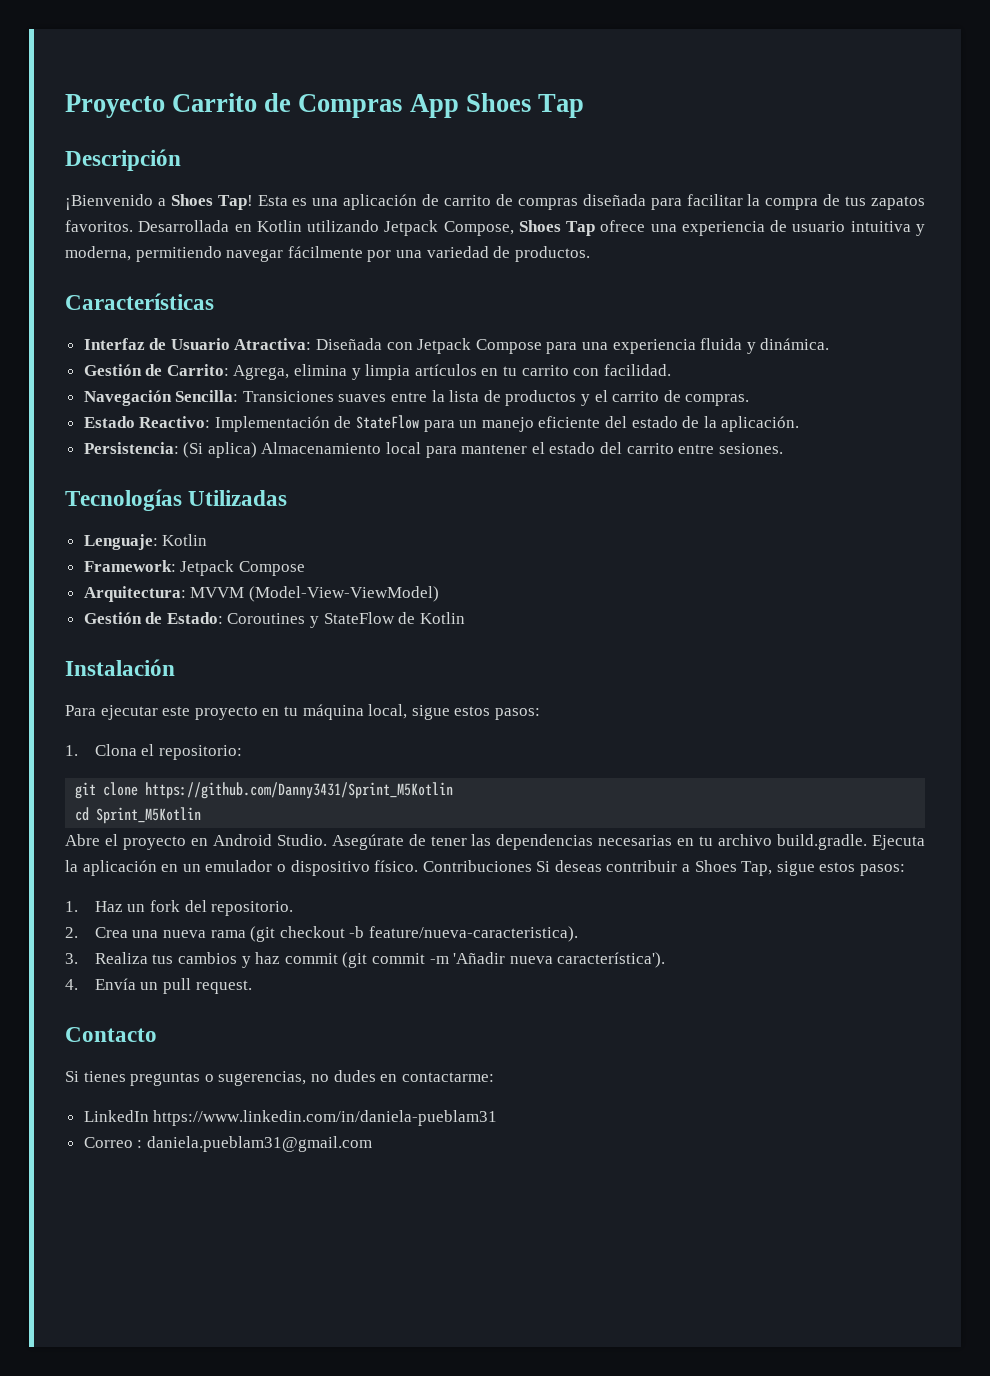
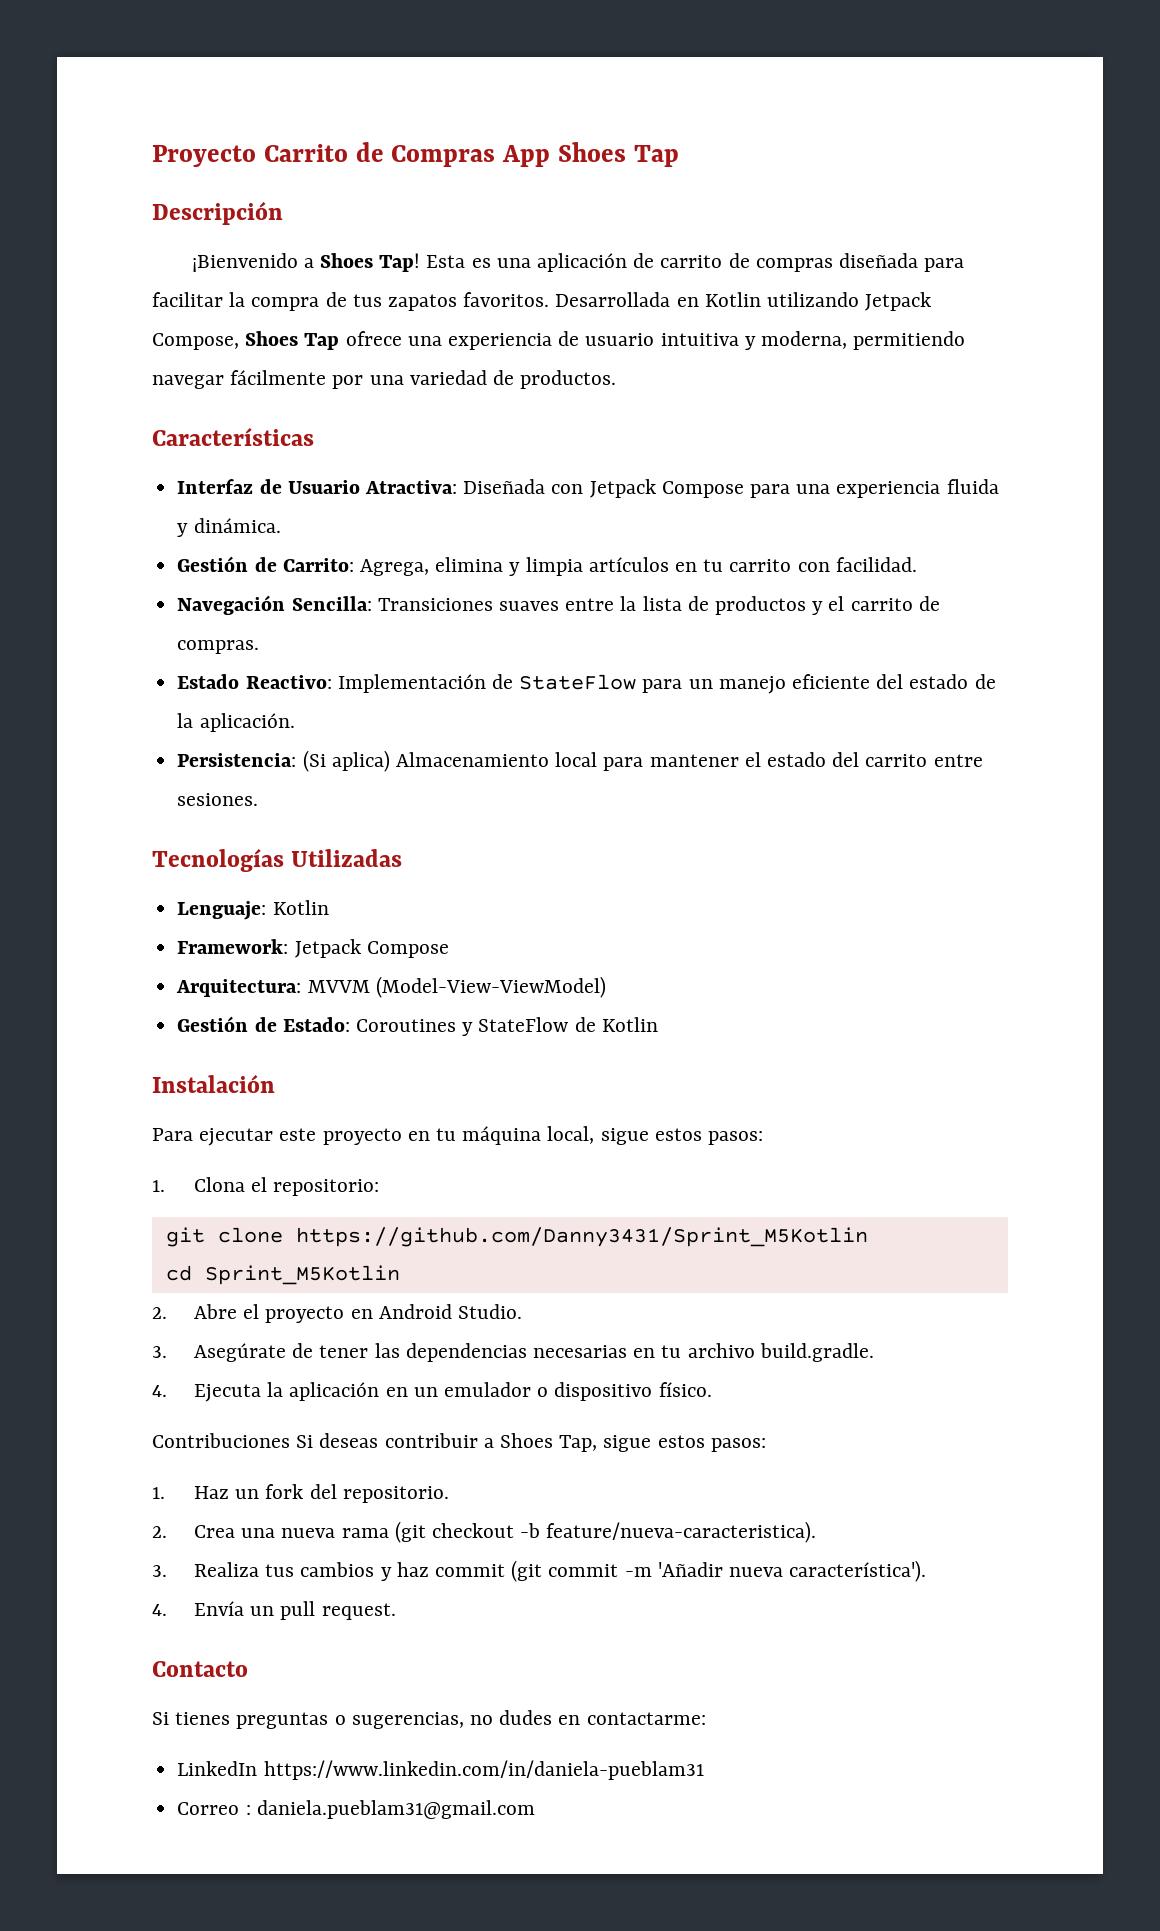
- Abre el proyecto en Android Studio. Asegúrate de tener las dependencias necesarias en tu archivo build.gradle. Ejecuta la aplicación en un emulador o dispositivo físico. Contribuciones Si deseas contribuir a Shoes Tap, sigue estos pasos:
+ 2. Abre el proyecto en Android Studio.
+ 3. Asegúrate de tener las dependencias necesarias en tu archivo build.gradle.
+ 4. Ejecuta la aplicación en un emulador o dispositivo físico.
+ Contribuciones Si deseas contribuir a Shoes Tap, sigue estos pasos:

